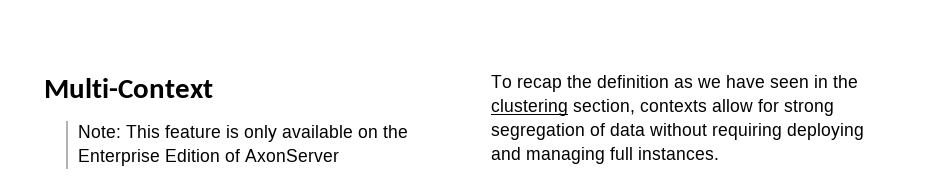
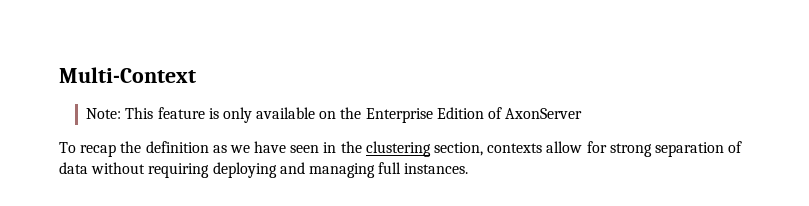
- To recap the definition as we have seen in the clustering section, contexts allow for strong segregation of data without requiring deploying and managing full instances.
+ To recap the definition as we have seen in the clustering section, contexts allow for strong separation of data without requiring deploying and managing full instances.

